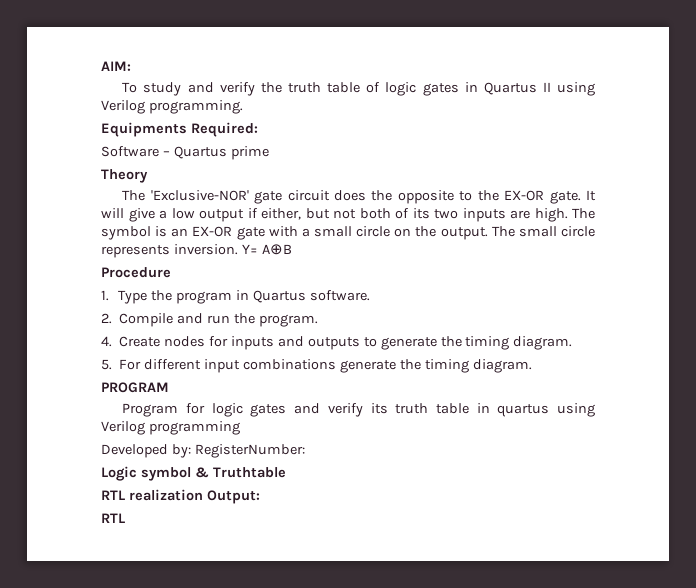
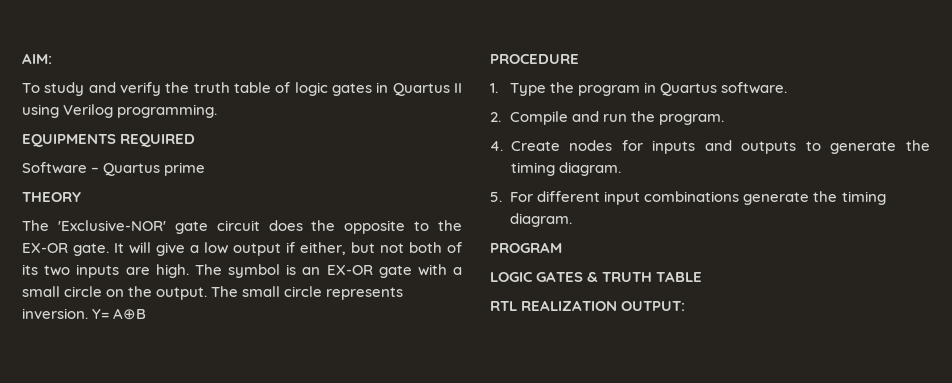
- Equipments Required:
+ EQUIPMENTS REQUIRED
- Theory
+ THEORY
- Procedure
+ PROCEDURE
- Program for logic gates and verify its truth table in quartus using Verilog programming
- Developed by: RegisterNumber:
- Logic symbol & Truthtable
- RTL realization Output:
- RTL
+ LOGIC GATES & TRUTH TABLE
+ RTL REALIZATION OUTPUT:

